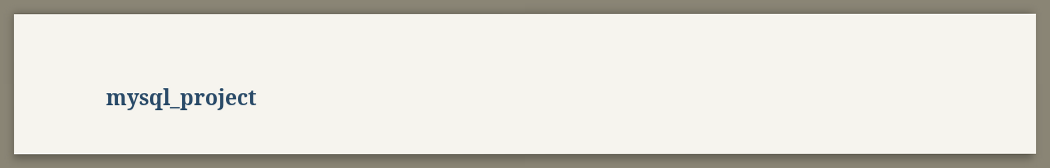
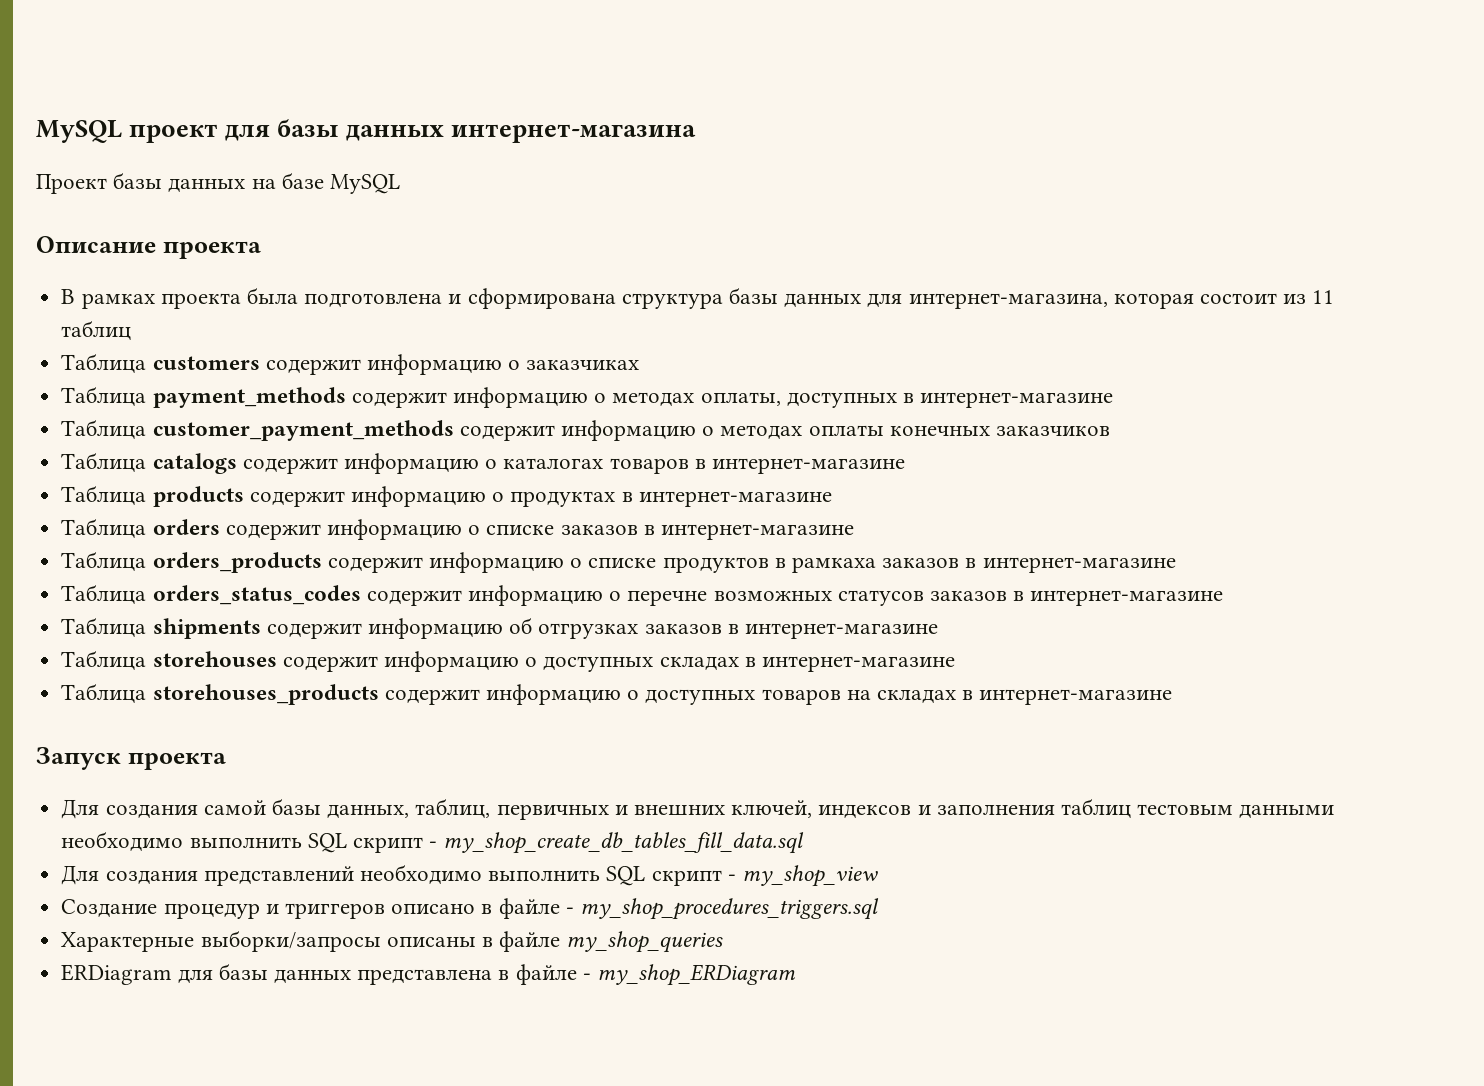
- mysql_project
+ MySQL проект для базы данных интернет-магазина
+ Проект базы данных на базе MySQL
+ Описание проекта
+ В рамках проекта была подготовлена и сформирована структура базы данных для интернет-магазина, которая состоит из 11 таблиц
+ Таблица customers содержит информацию о заказчиках
+ Таблица payment_methods содержит информацию о методах оплаты, доступных в интернет-магазине
+ Таблица customer_payment_methods содержит информацию о методах оплаты конечных заказчиков
+ Таблица catalogs содержит информацию о каталогах товаров в интернет-магазине
+ Таблица products содержит информацию о продуктах в интернет-магазине
+ Таблица orders содержит информацию о списке заказов в интернет-магазине
+ Таблица orders_products содержит информацию о списке продуктов в рамкаха заказов в интернет-магазине
+ Таблица orders_status_codes содержит информацию о перечне возможных статусов заказов в интернет-магазине
+ Таблица shipments содержит информацию об отгрузках заказов в интернет-магазине
+ Таблица storehouses содержит информацию о доступных складах в интернет-магазине
+ Таблица storehouses_products содержит информацию о доступных товаров на складах в интернет-магазине
+ Запуск проекта
+ Для создания самой базы данных, таблиц, первичных и внешних ключей, индексов и заполнения таблиц тестовым данными необходимо выполнить SQL скрипт - my_shop_create_db_tables_fill_data.sql
+ Для создания представлений необходимо выполнить SQL скрипт - my_shop_view
+ Создание процедур и триггеров описано в файле - my_shop_procedures_triggers.sql
+ Характерные выборки/запросы описаны в файле my_shop_queries
+ ERDiagram для базы данных представлена в файле - my_shop_ERDiagram

